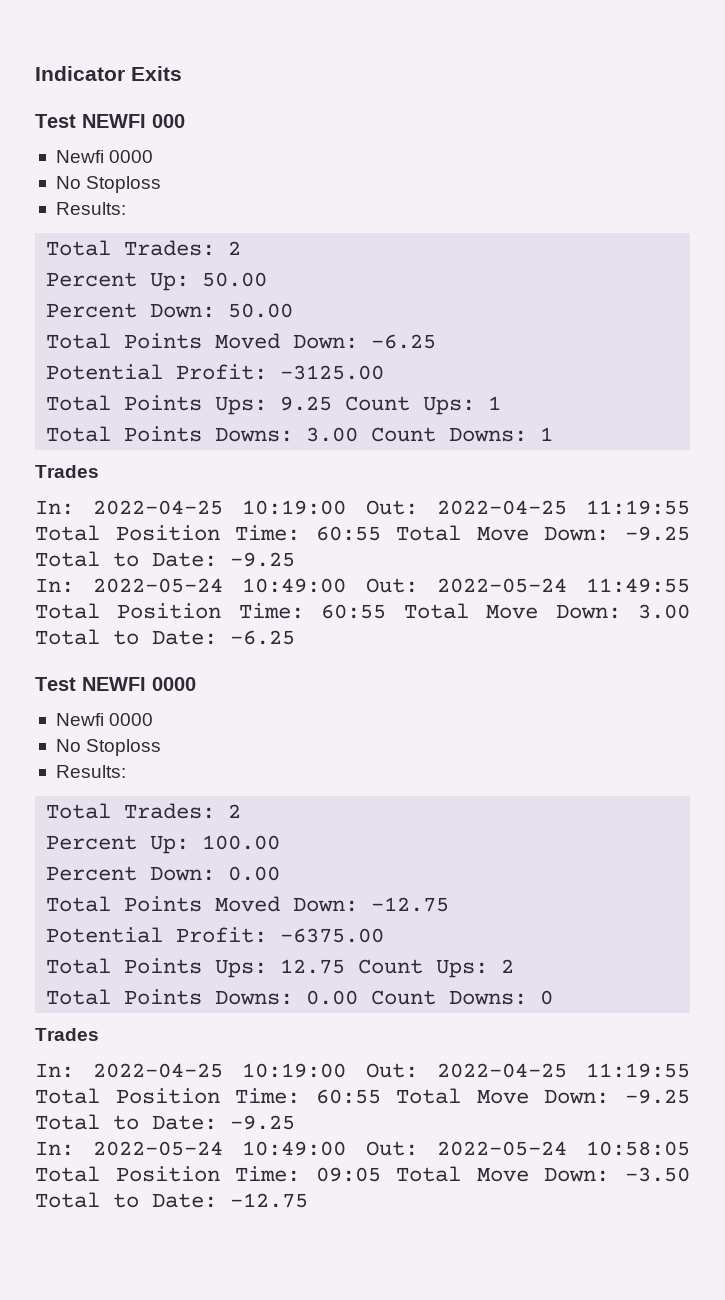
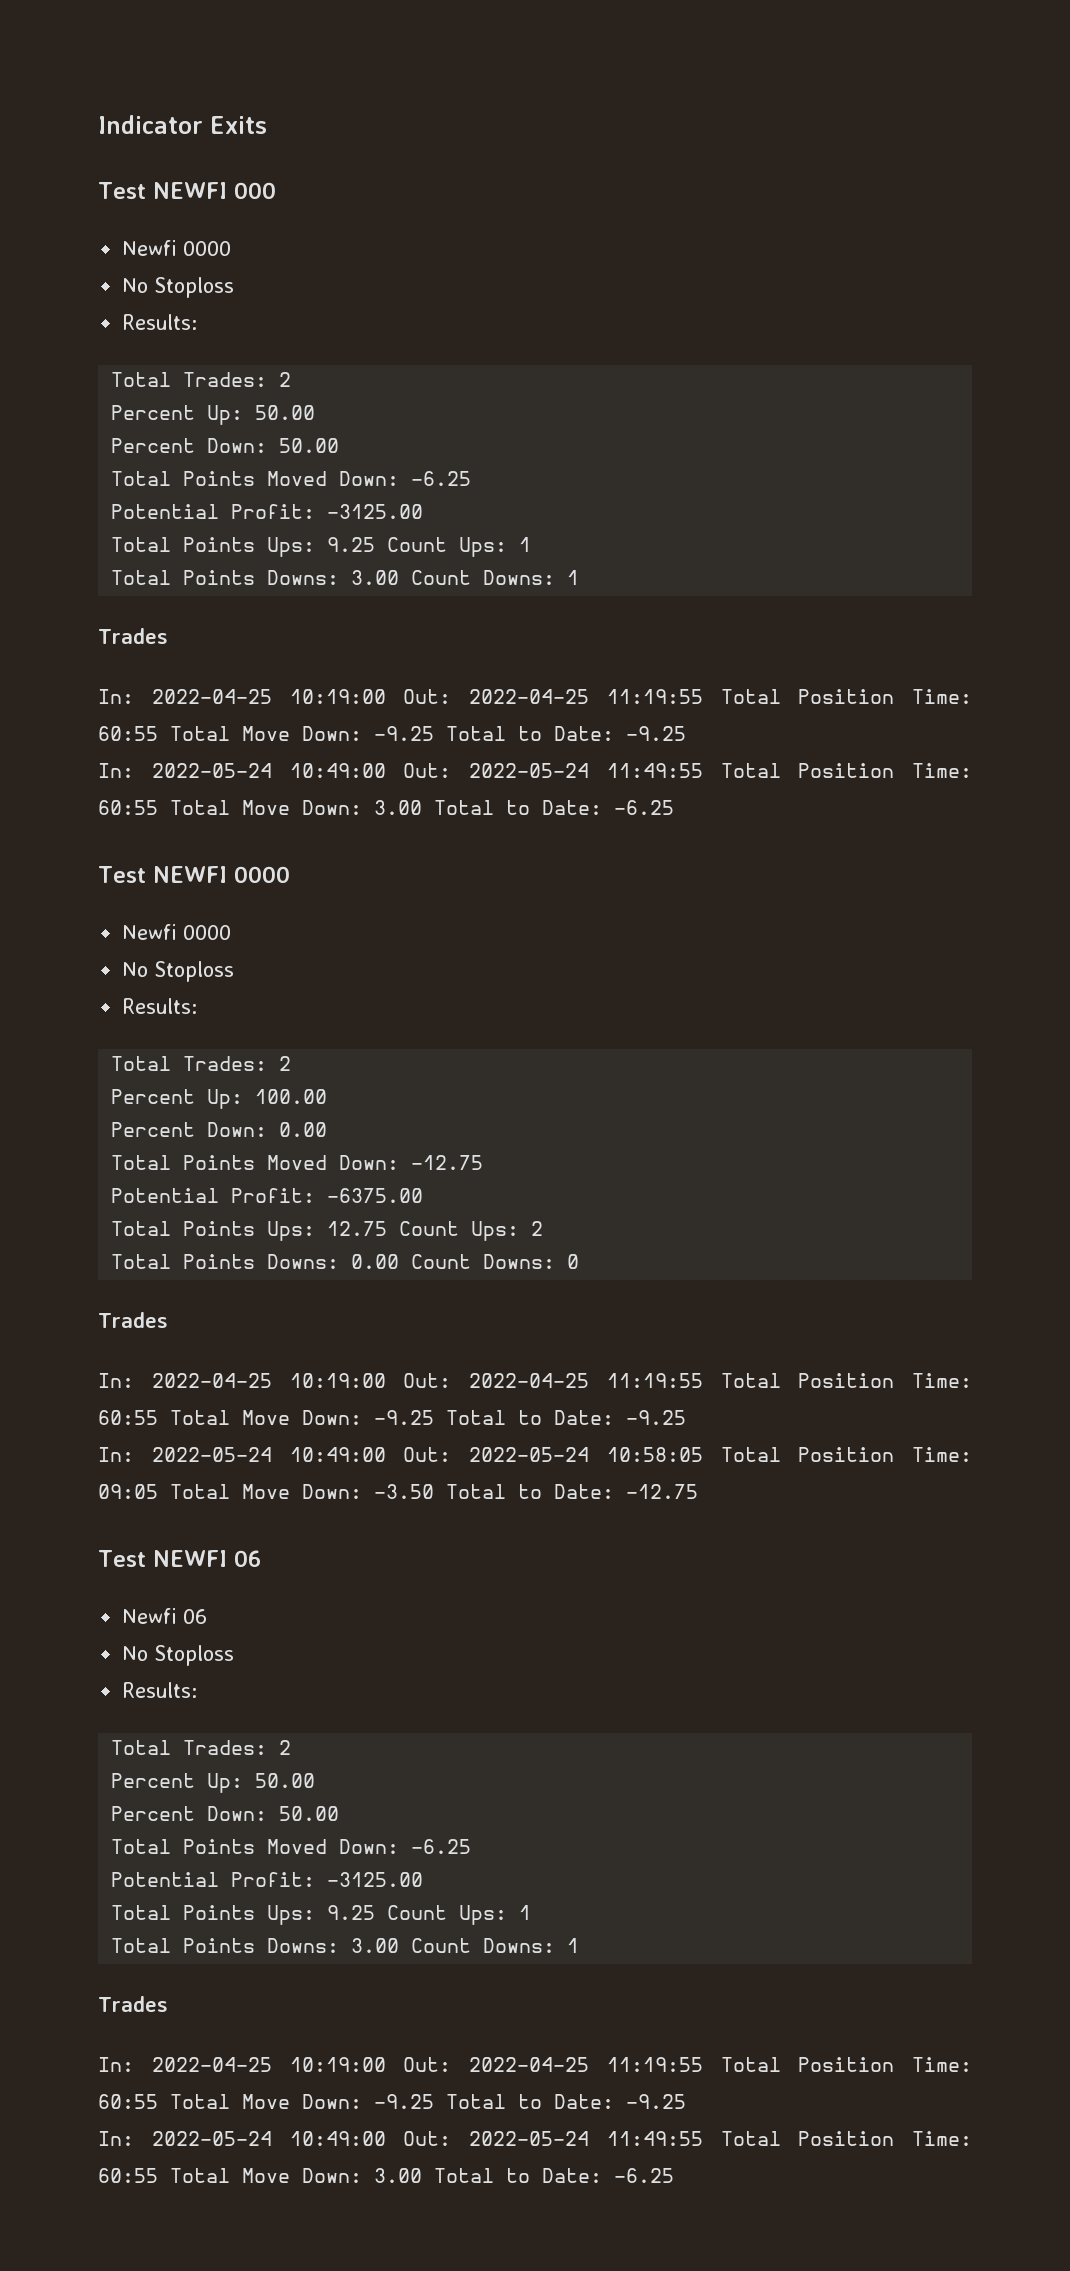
+ Test NEWFI 06
+ Newfi 06
+ No Stoploss
+ Results:
+ Total Trades: 2
+ Percent Up: 50.00
+ Percent Down: 50.00
+ Total Points Moved Down: -6.25
+ Potential Profit: -3125.00
+ Total Points Ups: 9.25 Count Ups: 1
+ Total Points Downs: 3.00 Count Downs: 1
+ Trades
+ In: 2022-04-25 10:19:00 Out: 2022-04-25 11:19:55 Total Position Time: 60:55 Total Move Down: -9.25 Total to Date: -9.25
+ In: 2022-05-24 10:49:00 Out: 2022-05-24 11:49:55 Total Position Time: 60:55 Total Move Down: 3.00 Total to Date: -6.25

